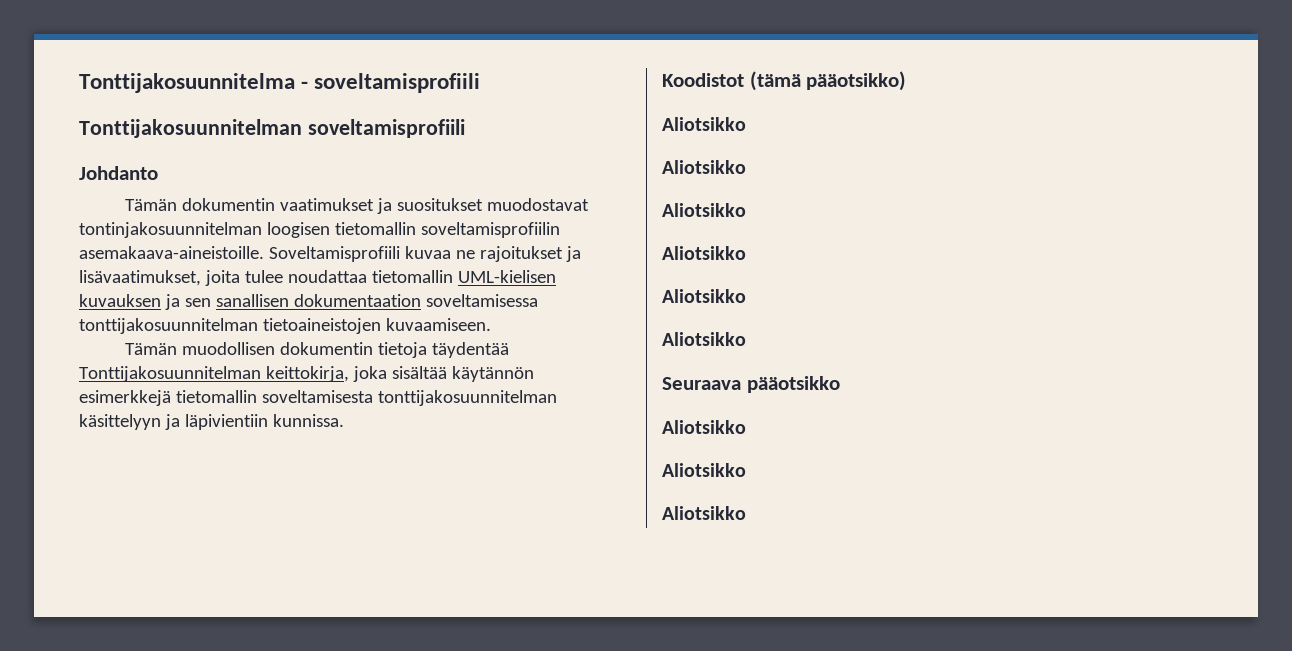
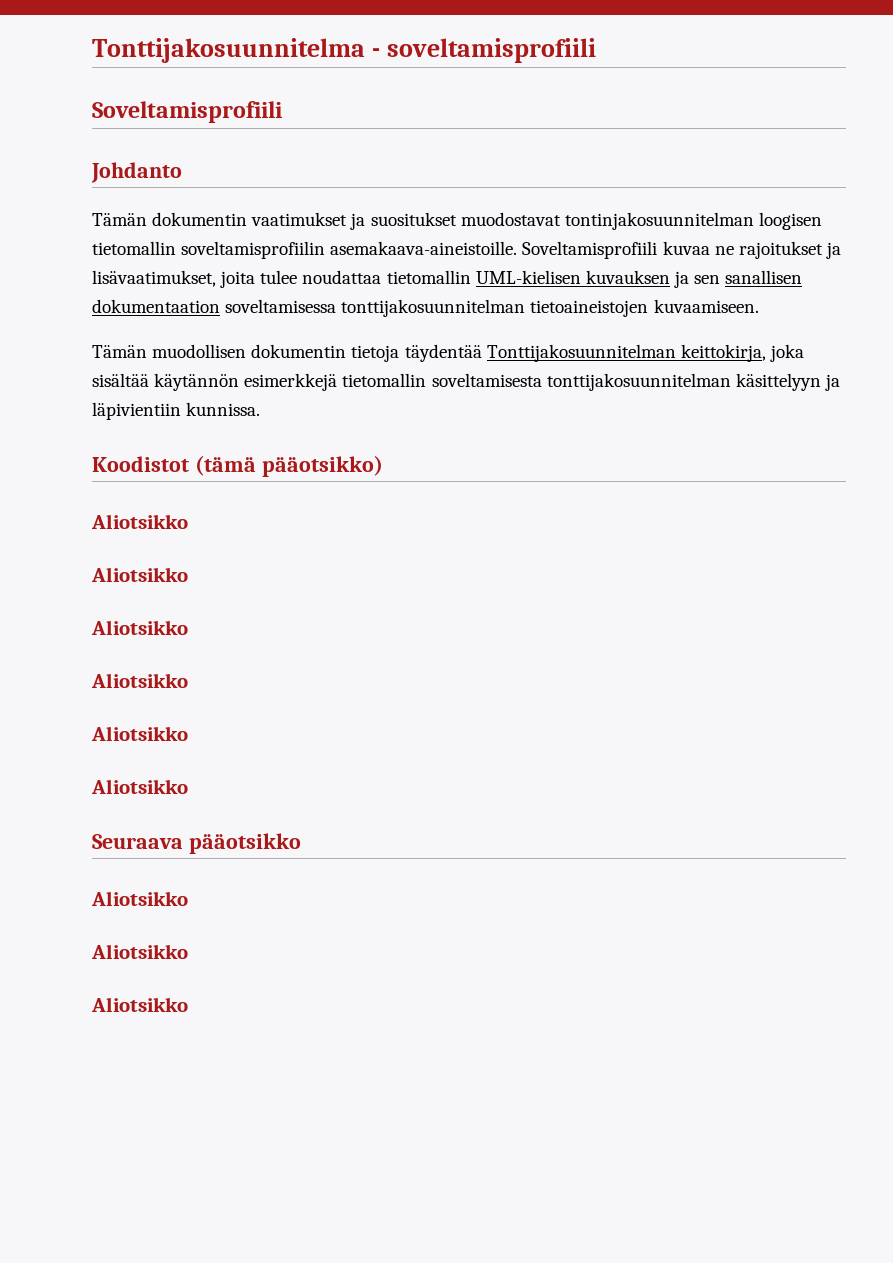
  Tonttijakosuunnitelma - soveltamisprofiili
- Tonttijakosuunnitelman soveltamisprofiili
+ Soveltamisprofiili

